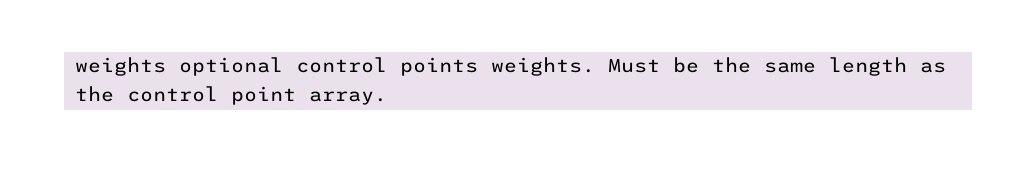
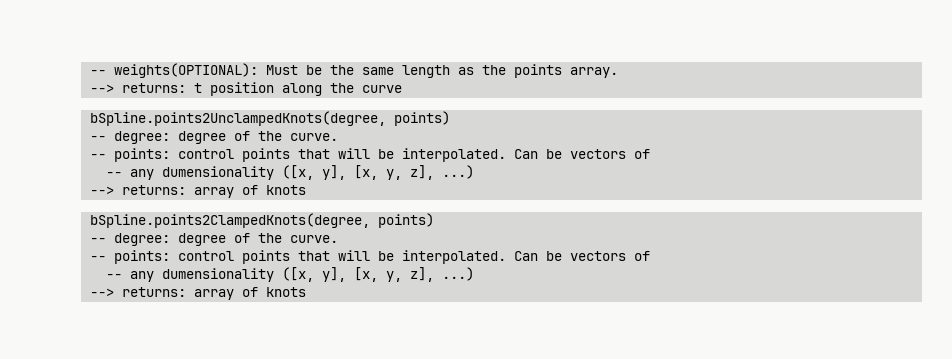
- weights optional control points weights. Must be the same length as the control point array.
+ -- weights(OPTIONAL): Must be the same length as the points array.
+ --> returns: t position along the curve
+ bSpline.points2UnclampedKnots(degree, points)
+ -- degree: degree of the curve.
+ -- points: control points that will be interpolated. Can be vectors of
+ -- any dumensionality ([x, y], [x, y, z], ...)
+ --> returns: array of knots
+ bSpline.points2ClampedKnots(degree, points)
+ -- degree: degree of the curve.
+ -- points: control points that will be interpolated. Can be vectors of
+ -- any dumensionality ([x, y], [x, y, z], ...)
+ --> returns: array of knots

